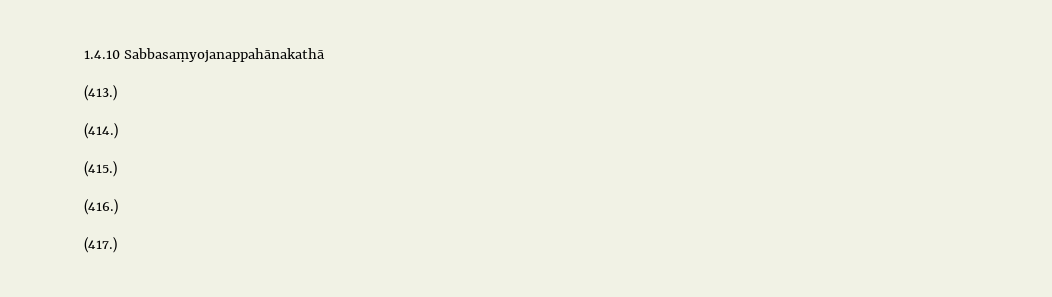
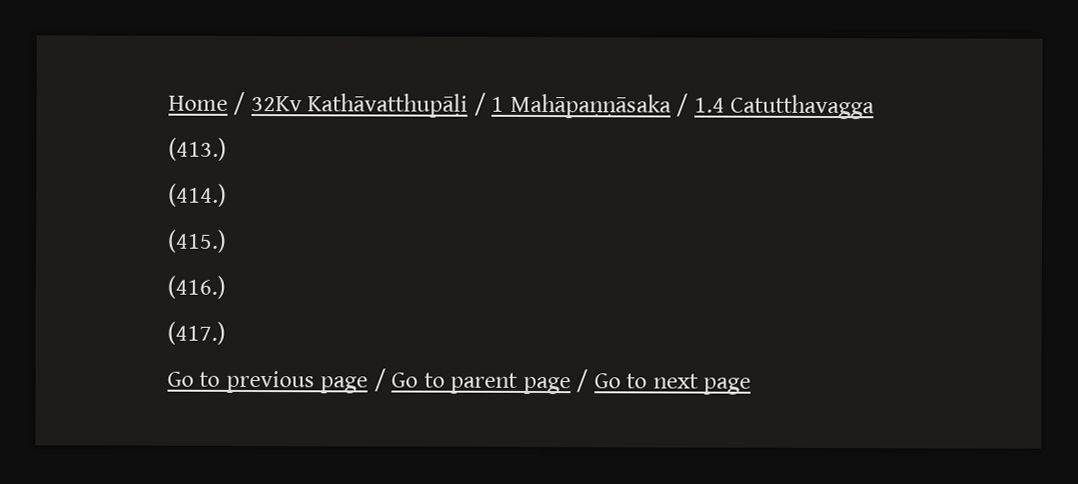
- 1.4.10 Sabbasaṃyojanappahānakathā
+ Home / 32Kv Kathāvatthupāḷi / 1 Mahāpaṇṇāsaka / 1.4 Catutthavagga
+ Go to previous page / Go to parent page / Go to next page

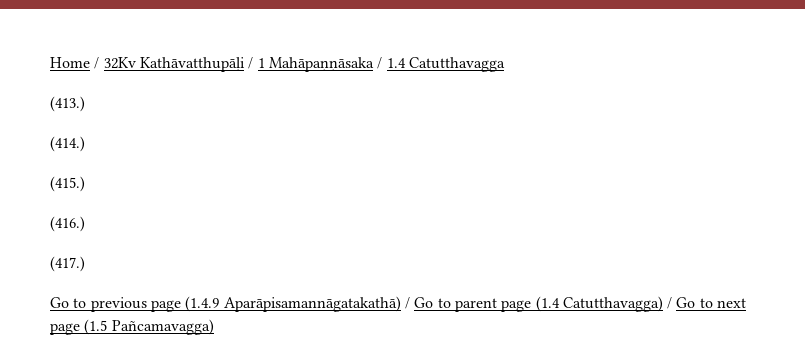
- Go to previous page / Go to parent page / Go to next page
+ Go to previous page (1.4.9 Aparāpisamannāgatakathā) / Go to parent page (1.4 Catutthavagga) / Go to next page (1.5 Pañcamavagga)

